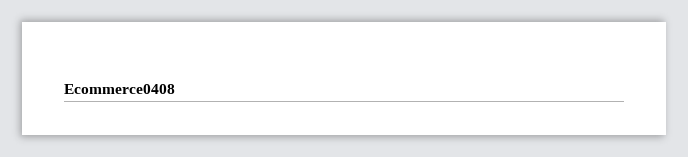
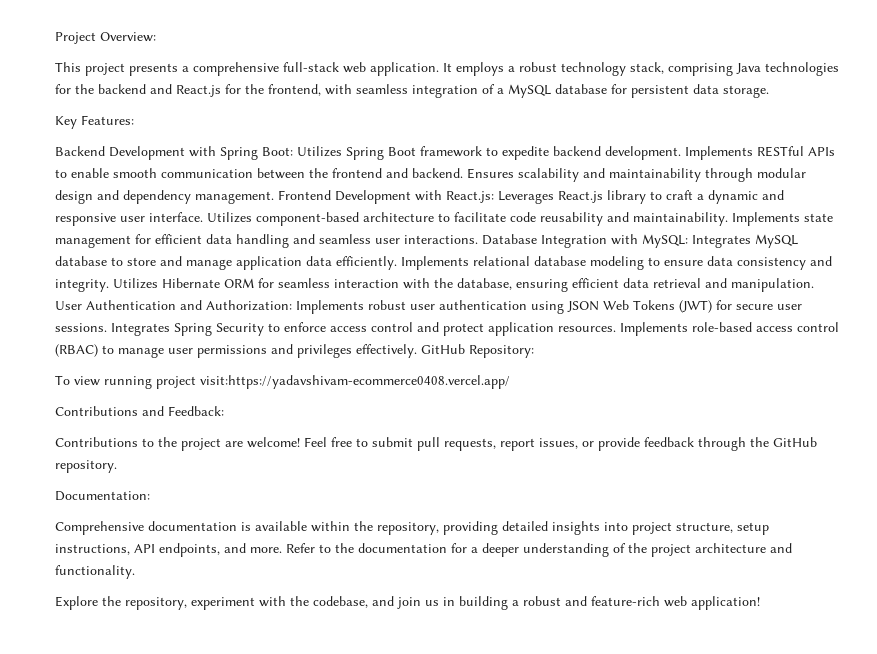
- Ecommerce0408
+ Project Overview:
+ This project presents a comprehensive full-stack web application. It employs a robust technology stack, comprising Java technologies for the backend and React.js for the frontend, with seamless integration of a MySQL database for persistent data storage.
+ Key Features:
+ Backend Development with Spring Boot: Utilizes Spring Boot framework to expedite backend development. Implements RESTful APIs to enable smooth communication between the frontend and backend. Ensures scalability and maintainability through modular design and dependency management. Frontend Development with React.js: Leverages React.js library to craft a dynamic and responsive user interface. Utilizes component-based architecture to facilitate code reusability and maintainability. Implements state management for efficient data handling and seamless user interactions. Database Integration with MySQL: Integrates MySQL database to store and manage application data efficiently. Implements relational database modeling to ensure data consistency and integrity. Utilizes Hibernate ORM for seamless interaction with the database, ensuring efficient data retrieval and manipulation. User Authentication and Authorization: Implements robust user authentication using JSON Web Tokens (JWT) for secure user sessions. Integrates Spring Security to enforce access control and protect application resources. Implements role-based access control (RBAC) to manage user permissions and privileges effectively. GitHub Repository:
+ To view running project visit:https://yadavshivam-ecommerce0408.vercel.app/
+ Contributions and Feedback:
+ Contributions to the project are welcome! Feel free to submit pull requests, report issues, or provide feedback through the GitHub repository.
+ Documentation:
+ Comprehensive documentation is available within the repository, providing detailed insights into project structure, setup instructions, API endpoints, and more. Refer to the documentation for a deeper understanding of the project architecture and functionality.
+ Explore the repository, experiment with the codebase, and join us in building a robust and feature-rich web application!

